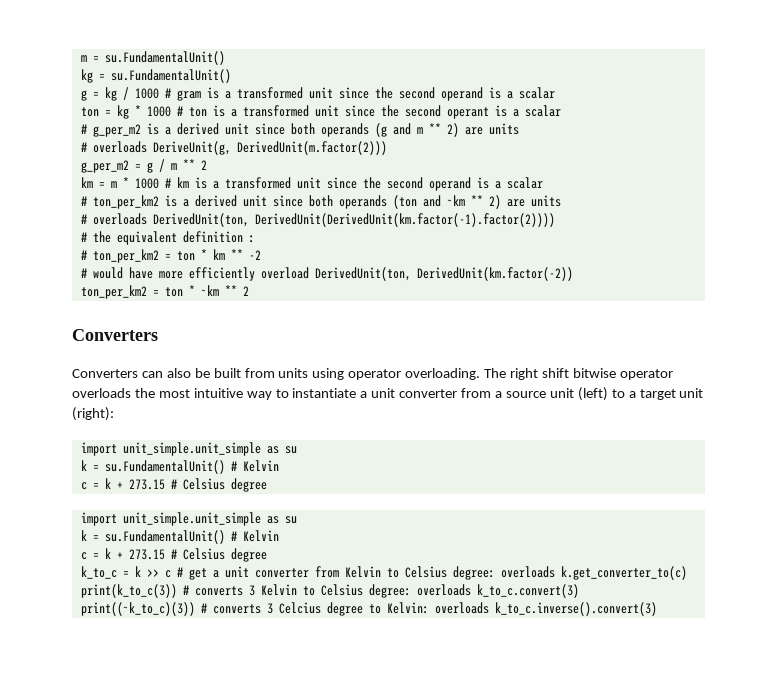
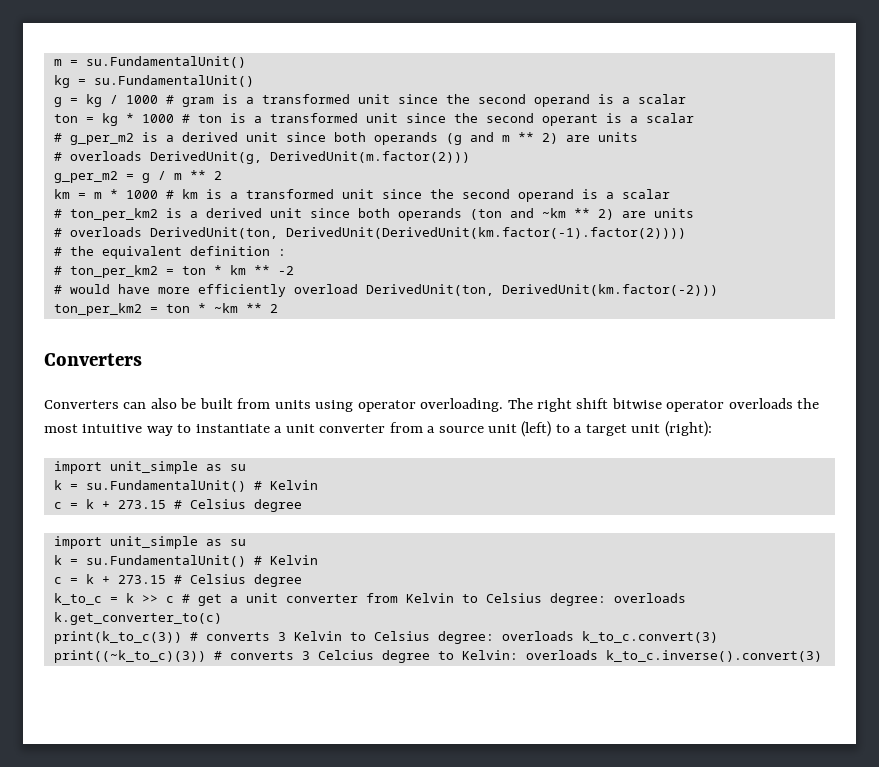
- # overloads DeriveUnit(g, DerivedUnit(m.factor(2)))
+ # overloads DerivedUnit(g, DerivedUnit(m.factor(2)))
- # would have more efficiently overload DerivedUnit(ton, DerivedUnit(km.factor(-2))
+ # would have more efficiently overload DerivedUnit(ton, DerivedUnit(km.factor(-2)))
  The right shift bitwise operator overloads the most intuitive way to instantiate a unit converter from a source unit (left) to a target unit (right):
- import unit_simple.unit_simple as su
+ import unit_simple as su
  k = su.FundamentalUnit() # Kelvin
  c = k + 273.15 # Celsius degree
- import unit_simple.unit_simple as su
+ import unit_simple as su

